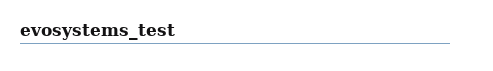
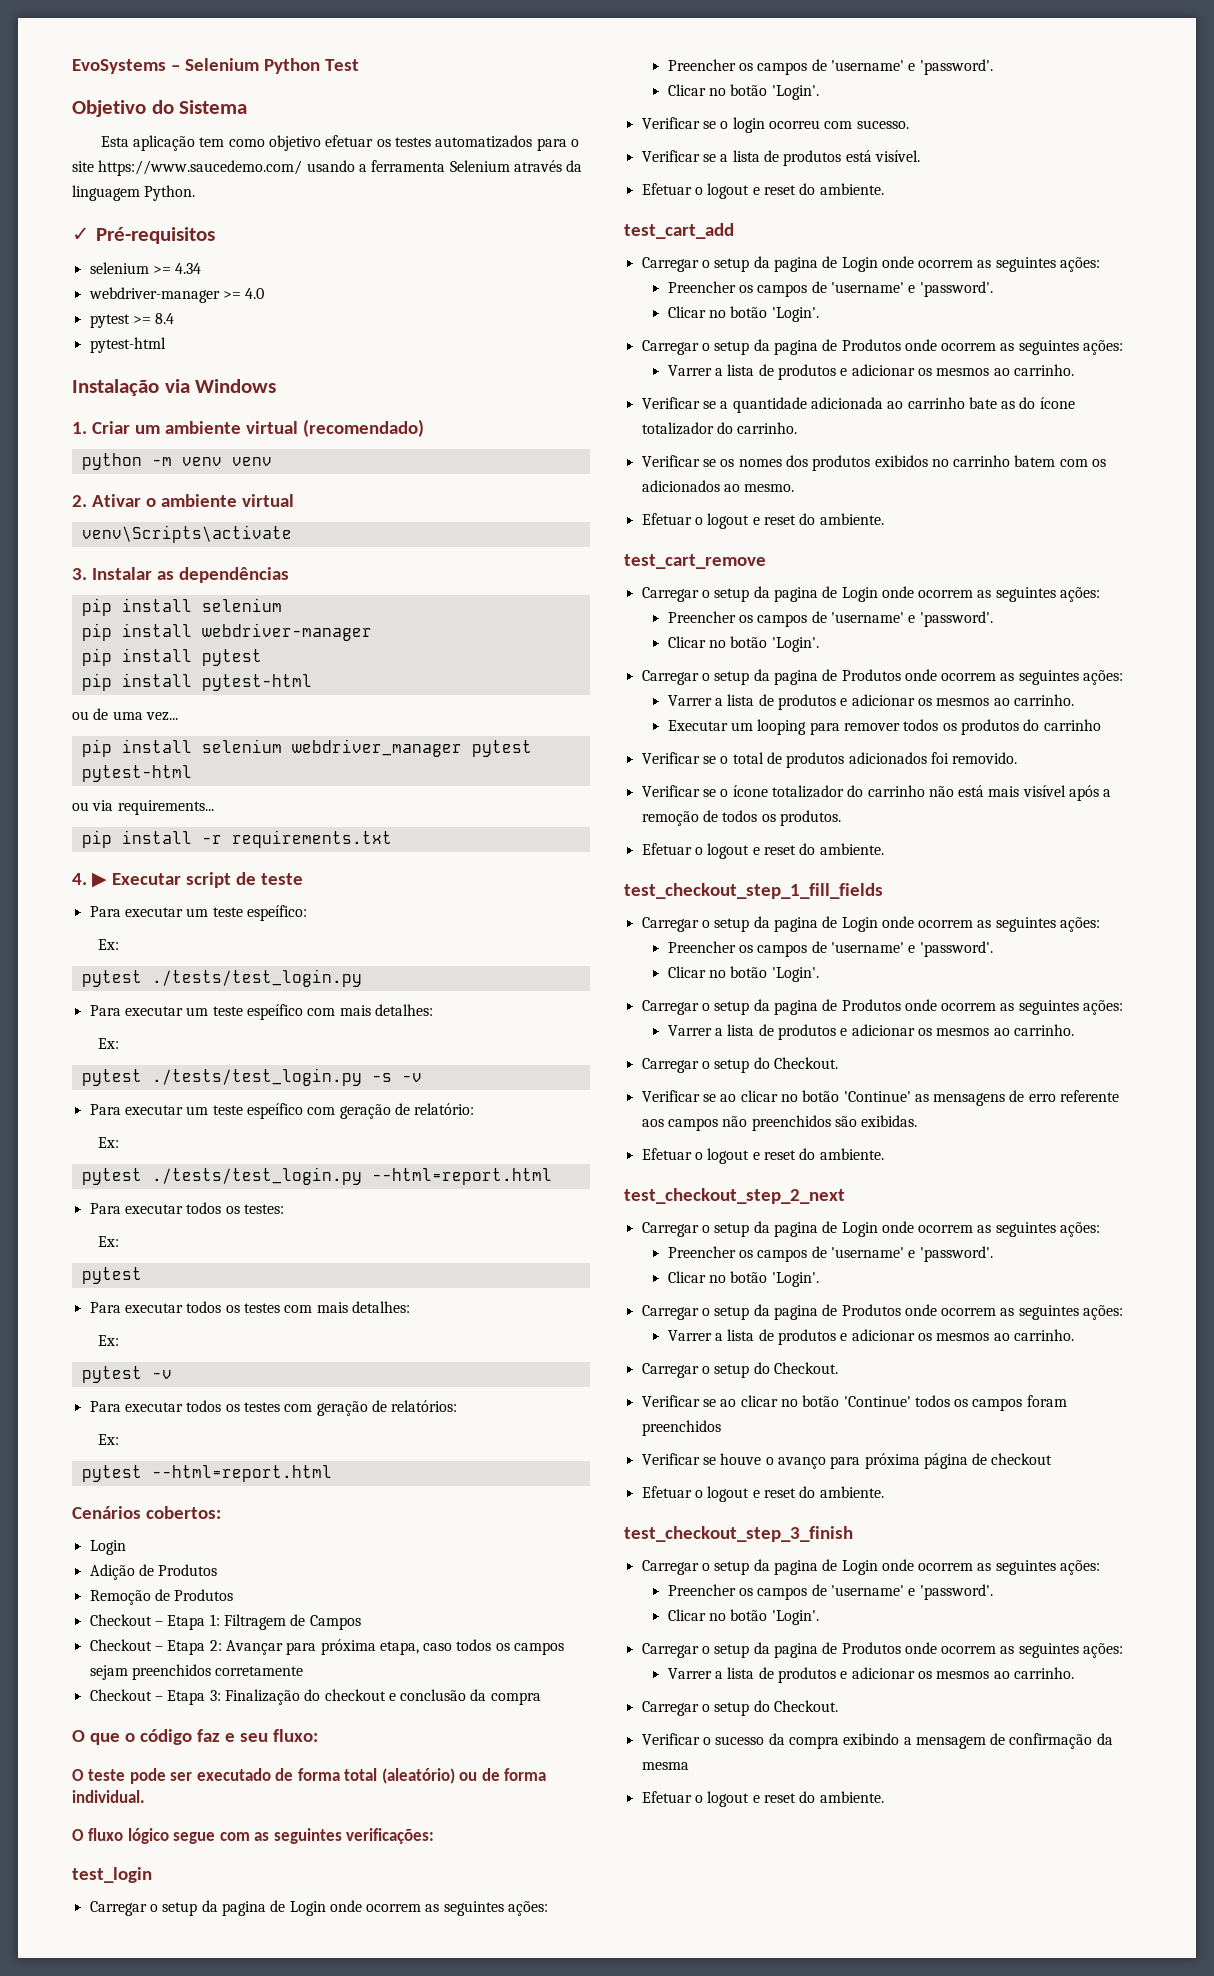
- evosystems_test
+ EvoSystems – Selenium Python Test
+ Objetivo do Sistema
+ Esta aplicação tem como objetivo efetuar os testes automatizados para o site https://www.saucedemo.com/ usando a ferramenta Selenium através da linguagem Python.
+ ✓ Pré-requisitos
+ selenium >= 4.34
+ webdriver-manager >= 4.0
+ pytest >= 8.4
+ pytest-html
+ Instalação via Windows
+ 1. Criar um ambiente virtual (recomendado)
+ python -m venv venv
+ 2. Ativar o ambiente virtual
+ venv\Scripts\activate
+ 3. Instalar as dependências
+ pip install selenium
+ pip install webdriver-manager
+ pip install pytest
+ pip install pytest-html
+ ou de uma vez...
+ pip install selenium webdriver_manager pytest pytest-html
+ ou via requirements...
+ pip install -r requirements.txt
+ 4. ▶ Executar script de teste
+ Para executar um teste espeífico:
+ Ex:
+ pytest ./tests/test_login.py
+ Para executar um teste espeífico com mais detalhes:
+ Ex:
+ pytest ./tests/test_login.py -s -v
+ Para executar um teste espeífico com geração de relatório:
+ Ex:
+ pytest ./tests/test_login.py --html=report.html
+ Para executar todos os testes:
+ Ex:
+ pytest
+ Para executar todos os testes com mais detalhes:
+ Ex:
+ pytest -v
+ Para executar todos os testes com geração de relatórios:
+ Ex:
+ pytest --html=report.html
+ Cenários cobertos:
+ Login
+ Adição de Produtos
+ Remoção de Produtos
+ Checkout – Etapa 1: Filtragem de Campos
+ Checkout – Etapa 2: Avançar para próxima etapa, caso todos os campos sejam preenchidos corretamente
+ Checkout – Etapa 3: Finalização do checkout e conclusão da compra
+ O que o código faz e seu fluxo:
+ O teste pode ser executado de forma total (aleatório) ou de forma individual.
+ O fluxo lógico segue com as seguintes verificações:
+ test_login
+ Carregar o setup da pagina de Login onde ocorrem as seguintes ações:
+ Preencher os campos de 'username' e 'password'.
+ Clicar no botão 'Login'.
+ Verificar se o login ocorreu com sucesso.
+ Verificar se a lista de produtos está visível.
+ Efetuar o logout e reset do ambiente.
+ test_cart_add
+ Carregar o setup da pagina de Login onde ocorrem as seguintes ações:
+ Preencher os campos de 'username' e 'password'.
+ Clicar no botão 'Login'.
+ Carregar o setup da pagina de Produtos onde ocorrem as seguintes ações:
+ Varrer a lista de produtos e adicionar os mesmos ao carrinho.
+ Verificar se a quantidade adicionada ao carrinho bate as do ícone totalizador do carrinho.
+ Verificar se os nomes dos produtos exibidos no carrinho batem com os adicionados ao mesmo.
+ Efetuar o logout e reset do ambiente.
+ test_cart_remove
+ Carregar o setup da pagina de Login onde ocorrem as seguintes ações:
+ Preencher os campos de 'username' e 'password'.
+ Clicar no botão 'Login'.
+ Carregar o setup da pagina de Produtos onde ocorrem as seguintes ações:
+ Varrer a lista de produtos e adicionar os mesmos ao carrinho.
+ Executar um looping para remover todos os produtos do carrinho
+ Verificar se o total de produtos adicionados foi removido.
+ Verificar se o ícone totalizador do carrinho não está mais visível após a remoção de todos os produtos.
+ Efetuar o logout e reset do ambiente.
+ test_checkout_step_1_fill_fields
+ Carregar o setup da pagina de Login onde ocorrem as seguintes ações:
+ Preencher os campos de 'username' e 'password'.
+ Clicar no botão 'Login'.
+ Carregar o setup da pagina de Produtos onde ocorrem as seguintes ações:
+ Varrer a lista de produtos e adicionar os mesmos ao carrinho.
+ Carregar o setup do Checkout.
+ Verificar se ao clicar no botão 'Continue' as mensagens de erro referente aos campos não preenchidos são exibidas.
+ Efetuar o logout e reset do ambiente.
+ test_checkout_step_2_next
+ Carregar o setup da pagina de Login onde ocorrem as seguintes ações:
+ Preencher os campos de 'username' e 'password'.
+ Clicar no botão 'Login'.
+ Carregar o setup da pagina de Produtos onde ocorrem as seguintes ações:
+ Varrer a lista de produtos e adicionar os mesmos ao carrinho.
+ Carregar o setup do Checkout.
+ Verificar se ao clicar no botão 'Continue' todos os campos foram preenchidos
+ Verificar se houve o avanço para próxima página de checkout
+ Efetuar o logout e reset do ambiente.
+ test_checkout_step_3_finish
+ Carregar o setup da pagina de Login onde ocorrem as seguintes ações:
+ Preencher os campos de 'username' e 'password'.
+ Clicar no botão 'Login'.
+ Carregar o setup da pagina de Produtos onde ocorrem as seguintes ações:
+ Varrer a lista de produtos e adicionar os mesmos ao carrinho.
+ Carregar o setup do Checkout.
+ Verificar o sucesso da compra exibindo a mensagem de confirmação da mesma
+ Efetuar o logout e reset do ambiente.

